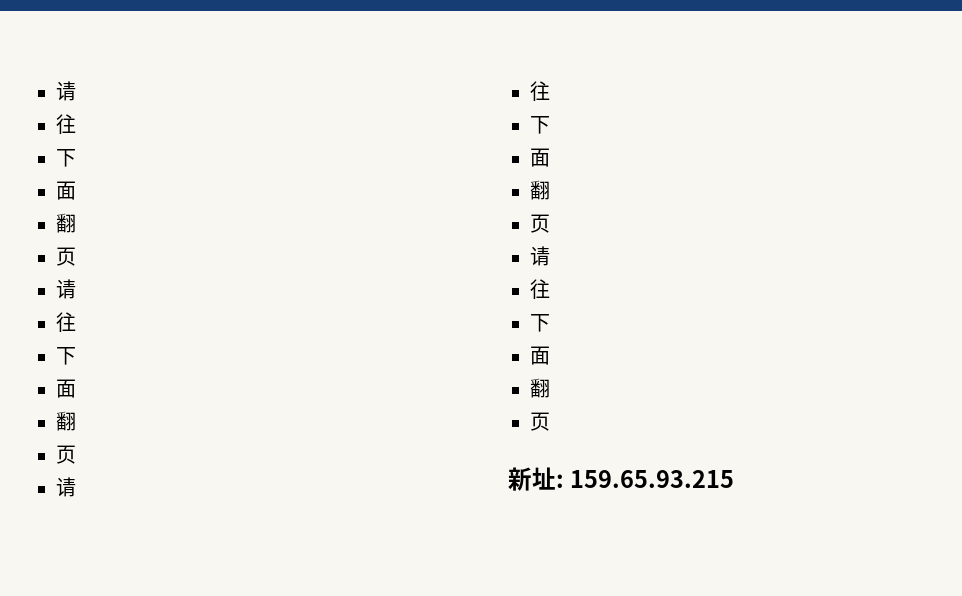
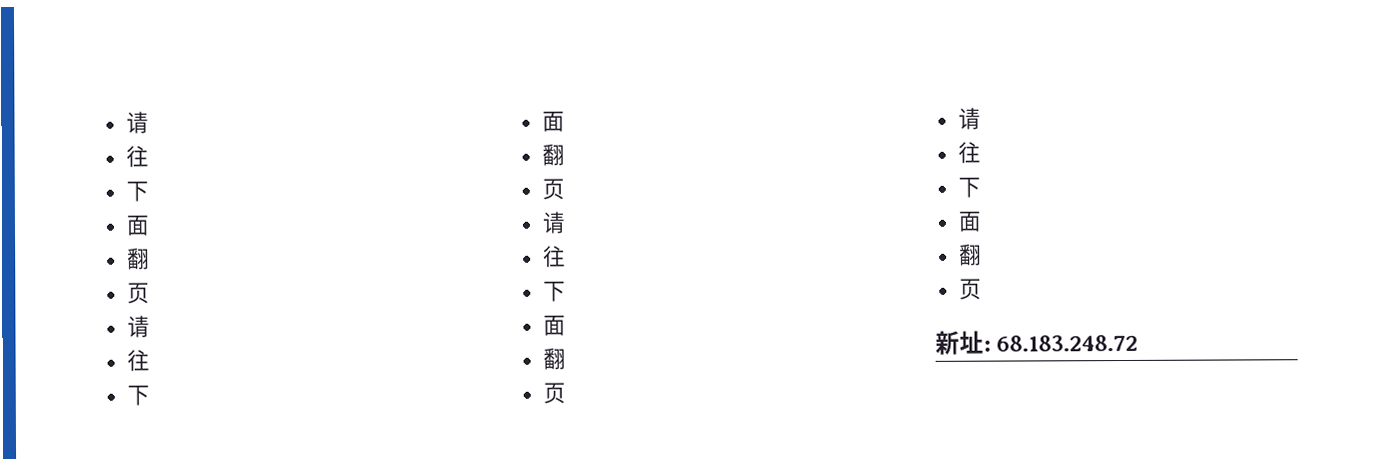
- 新址: 159.65.93.215
+ 新址: 68.183.248.72

